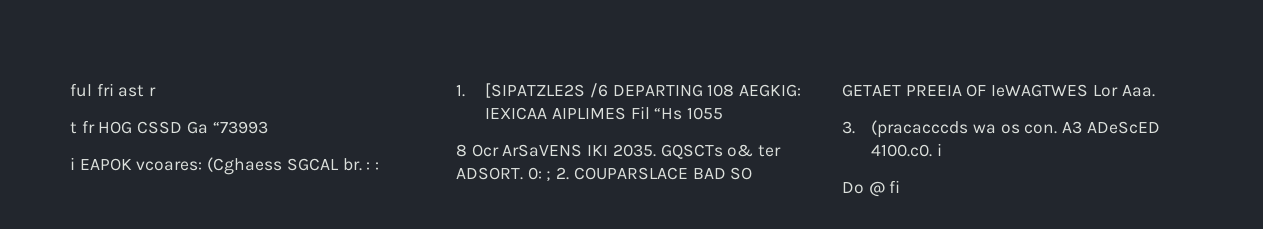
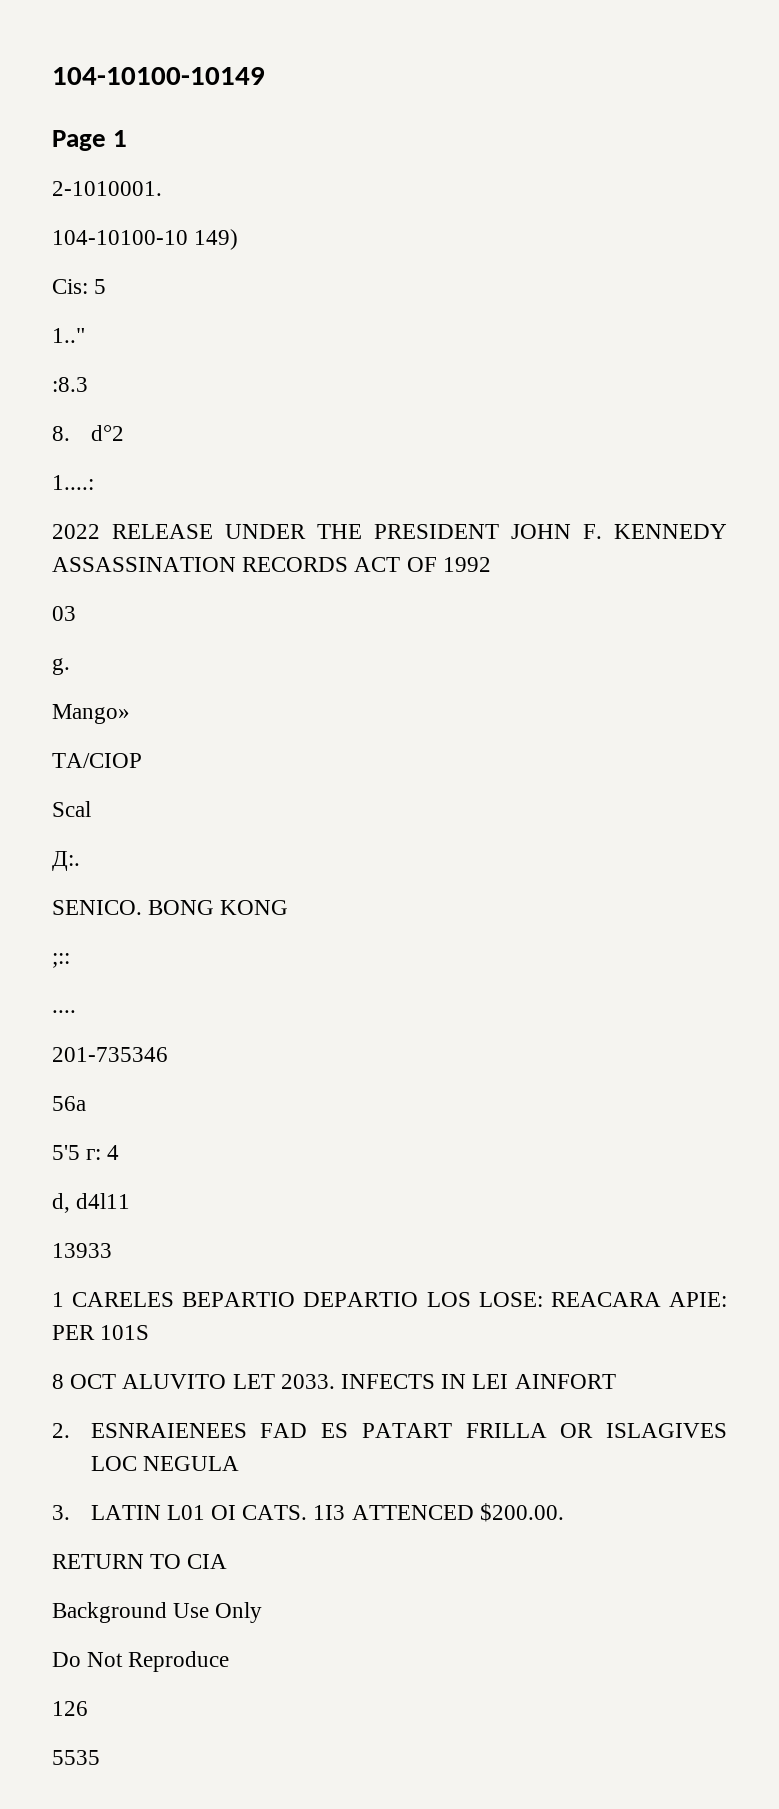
- ful fri ast r
- t fr HOG CSSD Ga “73993
- i EAPOK vcoares: (Cghaess SGCAL br. : :
- 1. [SIPATZLE2S /6 DEPARTING 108 AEGKIG: IEXICAA AIPLIMES Fil “Hs 1055
- 8 Ocr ArSaVENS IKI 2035. GQSCTs o& ter ADSORT. 0: ; 2. COUPARSLACE BAD SO GETAET PREEIA OF IeWAGTWES Lor Aaa.
- 3. (pracacccds wa os con. A3 ADeScED 4100.c0. i
- Do @ fi
+ 104-10100-10149
+ Page 1
+ 2-1010001.
+ 104-10100-10 149)
+ Cis: 5
+ 1.."
+ :8.3
+ 8. d°2
+ 1....:
+ 2022 RELEASE UNDER THE PRESIDENT JOHN F. KENNEDY ASSASSINATION RECORDS ACT OF 1992
+ 03
+ g.
+ Mango»
+ TA/CIOP
+ Scal
+ Д:.
+ SENICO. BONG KONG
+ ;::
+ ....
+ 201-735346
+ 56a
+ 5'5 г: 4
+ d, d4l11
+ 13933
+ 1 CARELES BEPARTIO DEPARTIO LOS LOSE: REACARA APIE: PER 101S
+ 8 OCT ALUVITO LET 2033. INFECTS IN LEI AINFORT
+ 2. ESNRAIENEES FAD ES PATART FRILLA OR ISLAGIVES LOC NEGULA
+ 3. LATIN L01 OI CATS. 1I3 ATTENCED $200.00.
+ RETURN TO CIA
+ Background Use Only
+ Do Not Reproduce
+ 126
+ 5535

